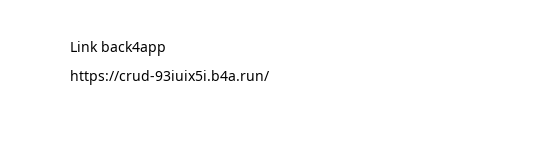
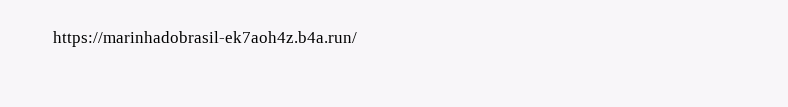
- Link back4app
- https://crud-93iuix5i.b4a.run/
+ https://marinhadobrasil-ek7aoh4z.b4a.run/

